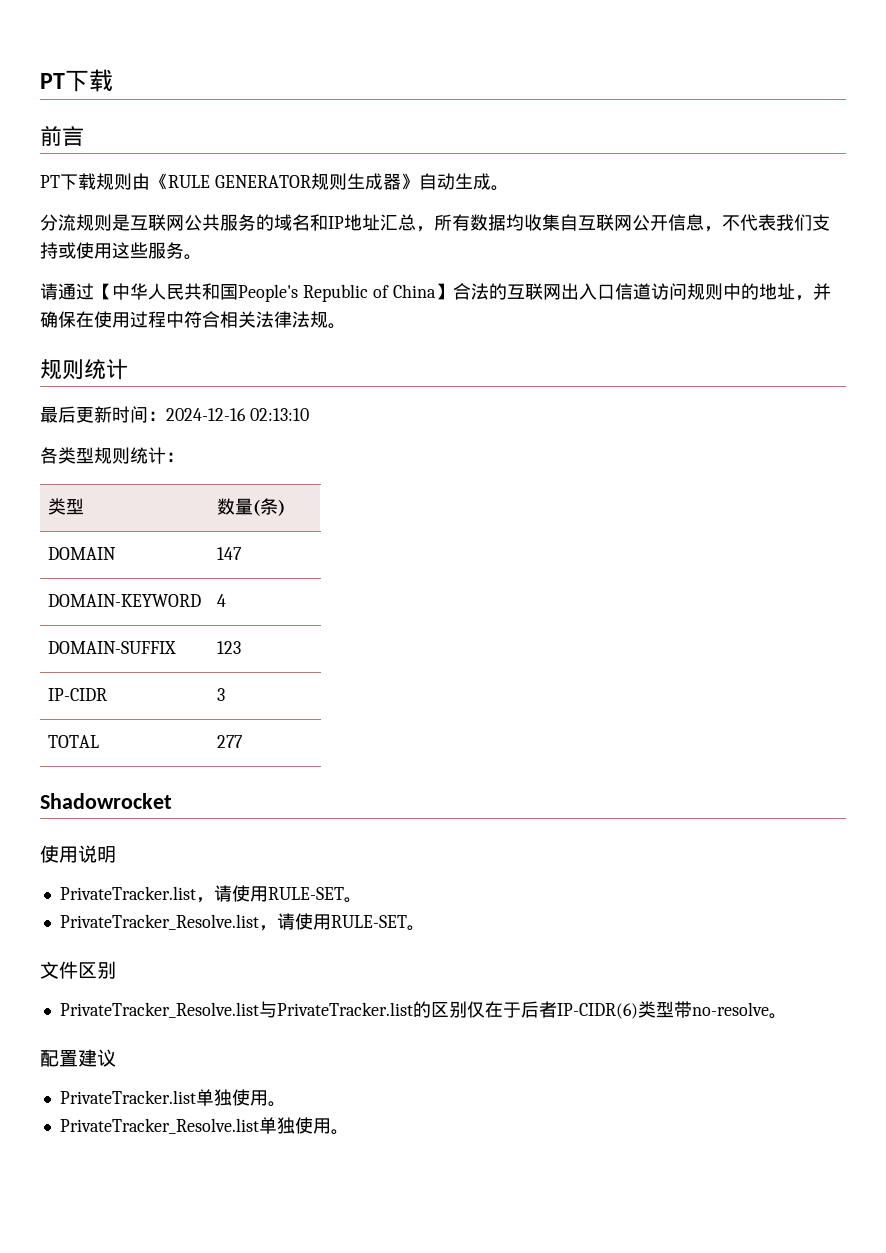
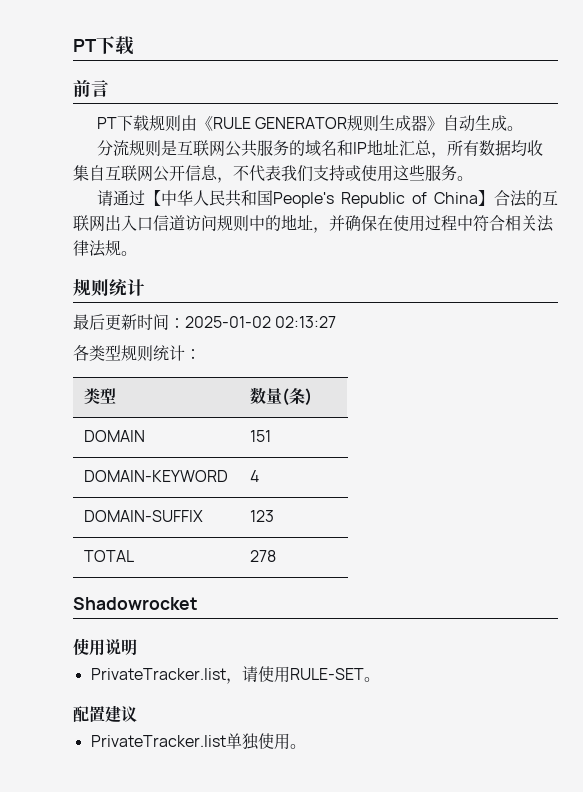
- 最后更新时间：2024-12-16 02:13:10
+ 最后更新时间：2025-01-02 02:13:27
- DOMAIN | 147
+ DOMAIN | 151
- IP-CIDR | 3
- TOTAL | 277
+ TOTAL | 278
- PrivateTracker_Resolve.list，请使用RULE-SET。
- 文件区别
- PrivateTracker_Resolve.list与PrivateTracker.list的区别仅在于后者IP-CIDR(6)类型带no-resolve。
- PrivateTracker_Resolve.list单独使用。

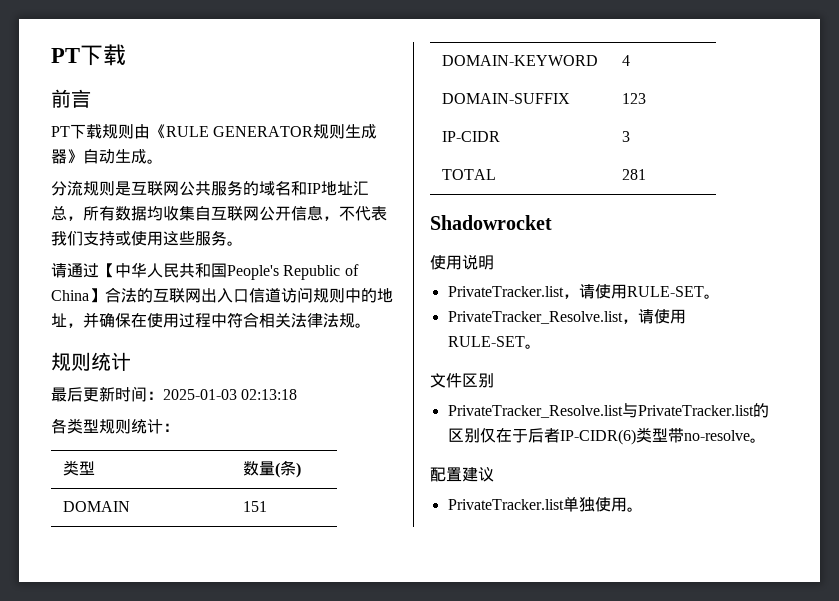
- 最后更新时间：2025-01-02 02:13:27
+ 最后更新时间：2025-01-03 02:13:18
+ IP-CIDR | 3
- TOTAL | 278
+ TOTAL | 281
+ PrivateTracker_Resolve.list，请使用RULE-SET。
+ 文件区别
+ PrivateTracker_Resolve.list与PrivateTracker.list的区别仅在于后者IP-CIDR(6)类型带no-resolve。

